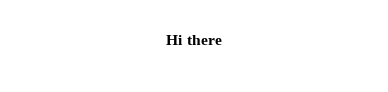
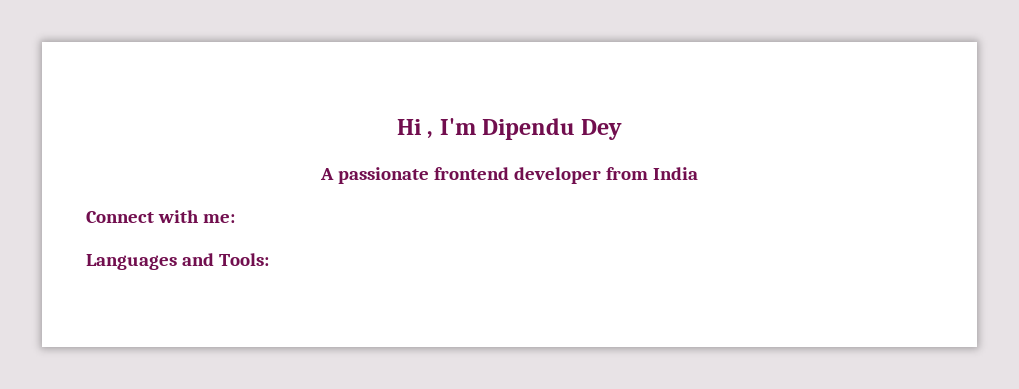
- Hi there
+ Hi , I'm Dipendu Dey
+ A passionate frontend developer from India
+ Connect with me:
+ Languages and Tools:

